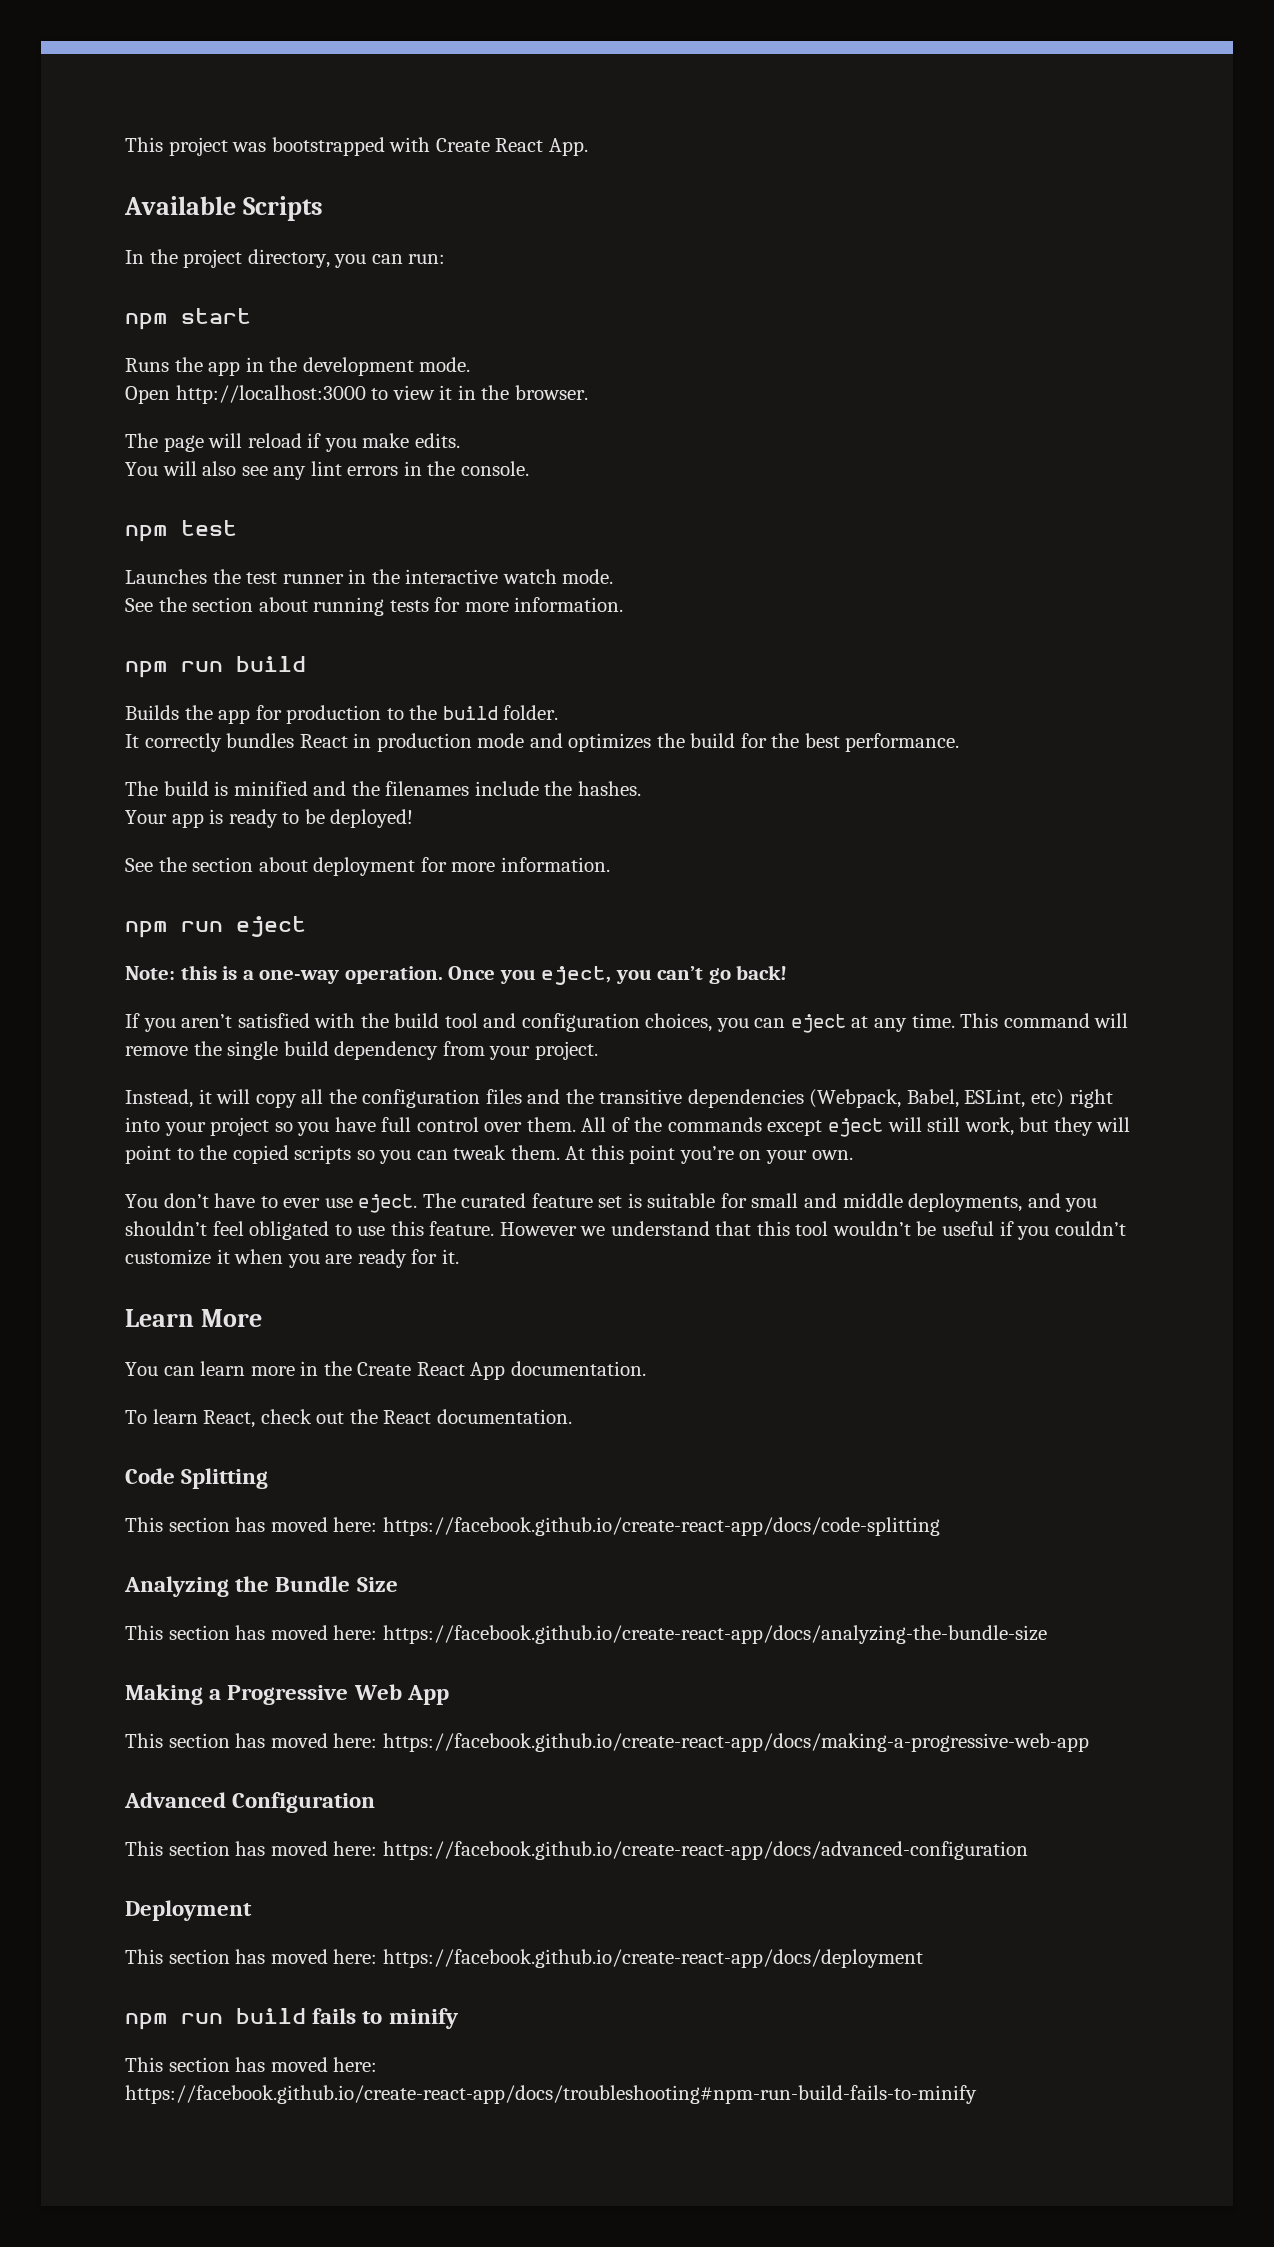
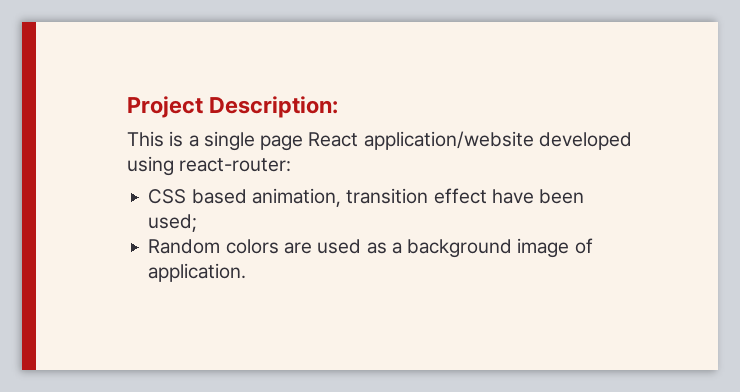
- This project was bootstrapped with Create React App.
- Available Scripts
- In the project directory, you can run:
- npm start
- Runs the app in the development mode.
- Open http://localhost:3000 to view it in the browser.
- The page will reload if you make edits.
- You will also see any lint errors in the console.
- npm test
- Launches the test runner in the interactive watch mode.
- See the section about running tests for more information.
- npm run build
- Builds the app for production to the build folder.
- It correctly bundles React in production mode and optimizes the build for the best performance.
- The build is minified and the filenames include the hashes.
- Your app is ready to be deployed!
- See the section about deployment for more information.
- npm run eject
- Note: this is a one-way operation. Once you eject, you can’t go back!
- If you aren’t satisfied with the build tool and configuration choices, you can eject at any time. This command will remove the single build dependency from your project.
- Instead, it will copy all the configuration files and the transitive dependencies (Webpack, Babel, ESLint, etc) right into your project so you have full control over them. All of the commands except eject will still work, but they will point to the copied scripts so you can tweak them. At this point you’re on your own.
- You don’t have to ever use eject. The curated feature set is suitable for small and middle deployments, and you shouldn’t feel obligated to use this feature. However we understand that this tool wouldn’t be useful if you couldn’t customize it when you are ready for it.
- Learn More
- You can learn more in the Create React App documentation.
- To learn React, check out the React documentation.
- Code Splitting
- This section has moved here: https://facebook.github.io/create-react-app/docs/code-splitting
- Analyzing the Bundle Size
- This section has moved here: https://facebook.github.io/create-react-app/docs/analyzing-the-bundle-size
- Making a Progressive Web App
- This section has moved here: https://facebook.github.io/create-react-app/docs/making-a-progressive-web-app
- Advanced Configuration
- This section has moved here: https://facebook.github.io/create-react-app/docs/advanced-configuration
- Deployment
- This section has moved here: https://facebook.github.io/create-react-app/docs/deployment
- npm run build fails to minify
- This section has moved here: https://facebook.github.io/create-react-app/docs/troubleshooting#npm-run-build-fails-to-minify
+ Project Description:
+ This is a single page React application/website developed using react-router:
+ CSS based animation, transition effect have been used;
+ Random colors are used as a background image of application.

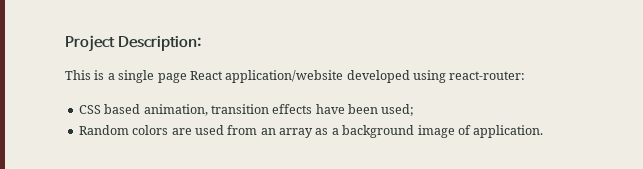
- CSS based animation, transition effect have been used;
+ CSS based animation, transition effects have been used;
- Random colors are used as a background image of application.
+ Random colors are used from an array as a background image of application.

